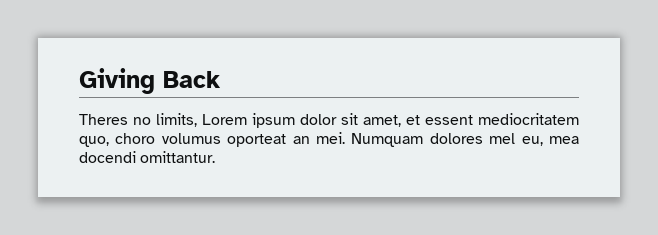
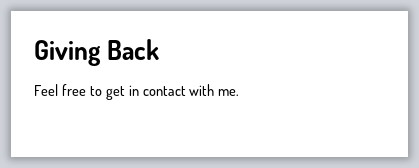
- Theres no limits, Lorem ipsum dolor sit amet, et essent mediocritatem quo, choro volumus oporteat an mei. Numquam dolores mel eu, mea docendi omittantur.
+ Feel free to get in contact with me.

